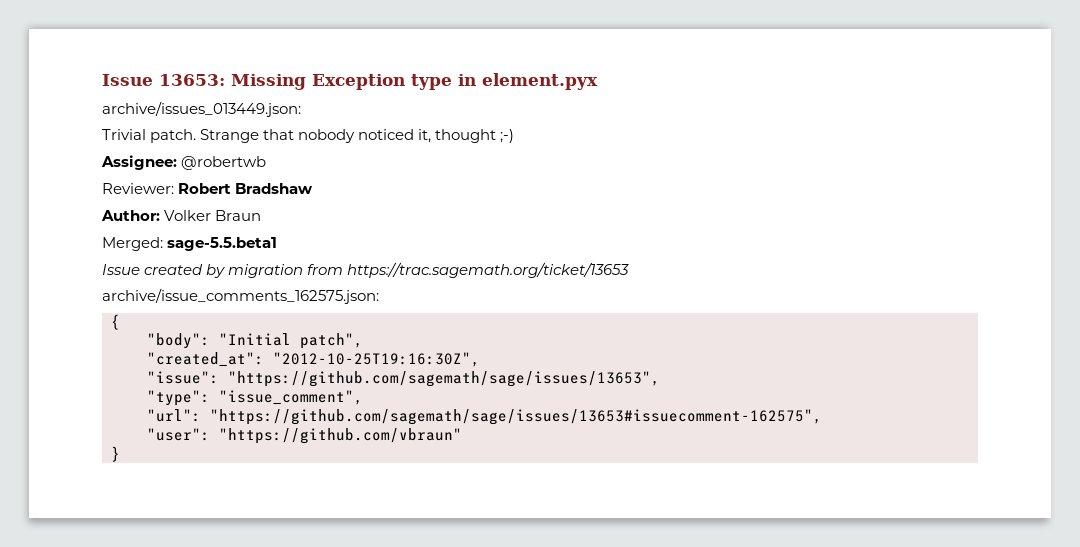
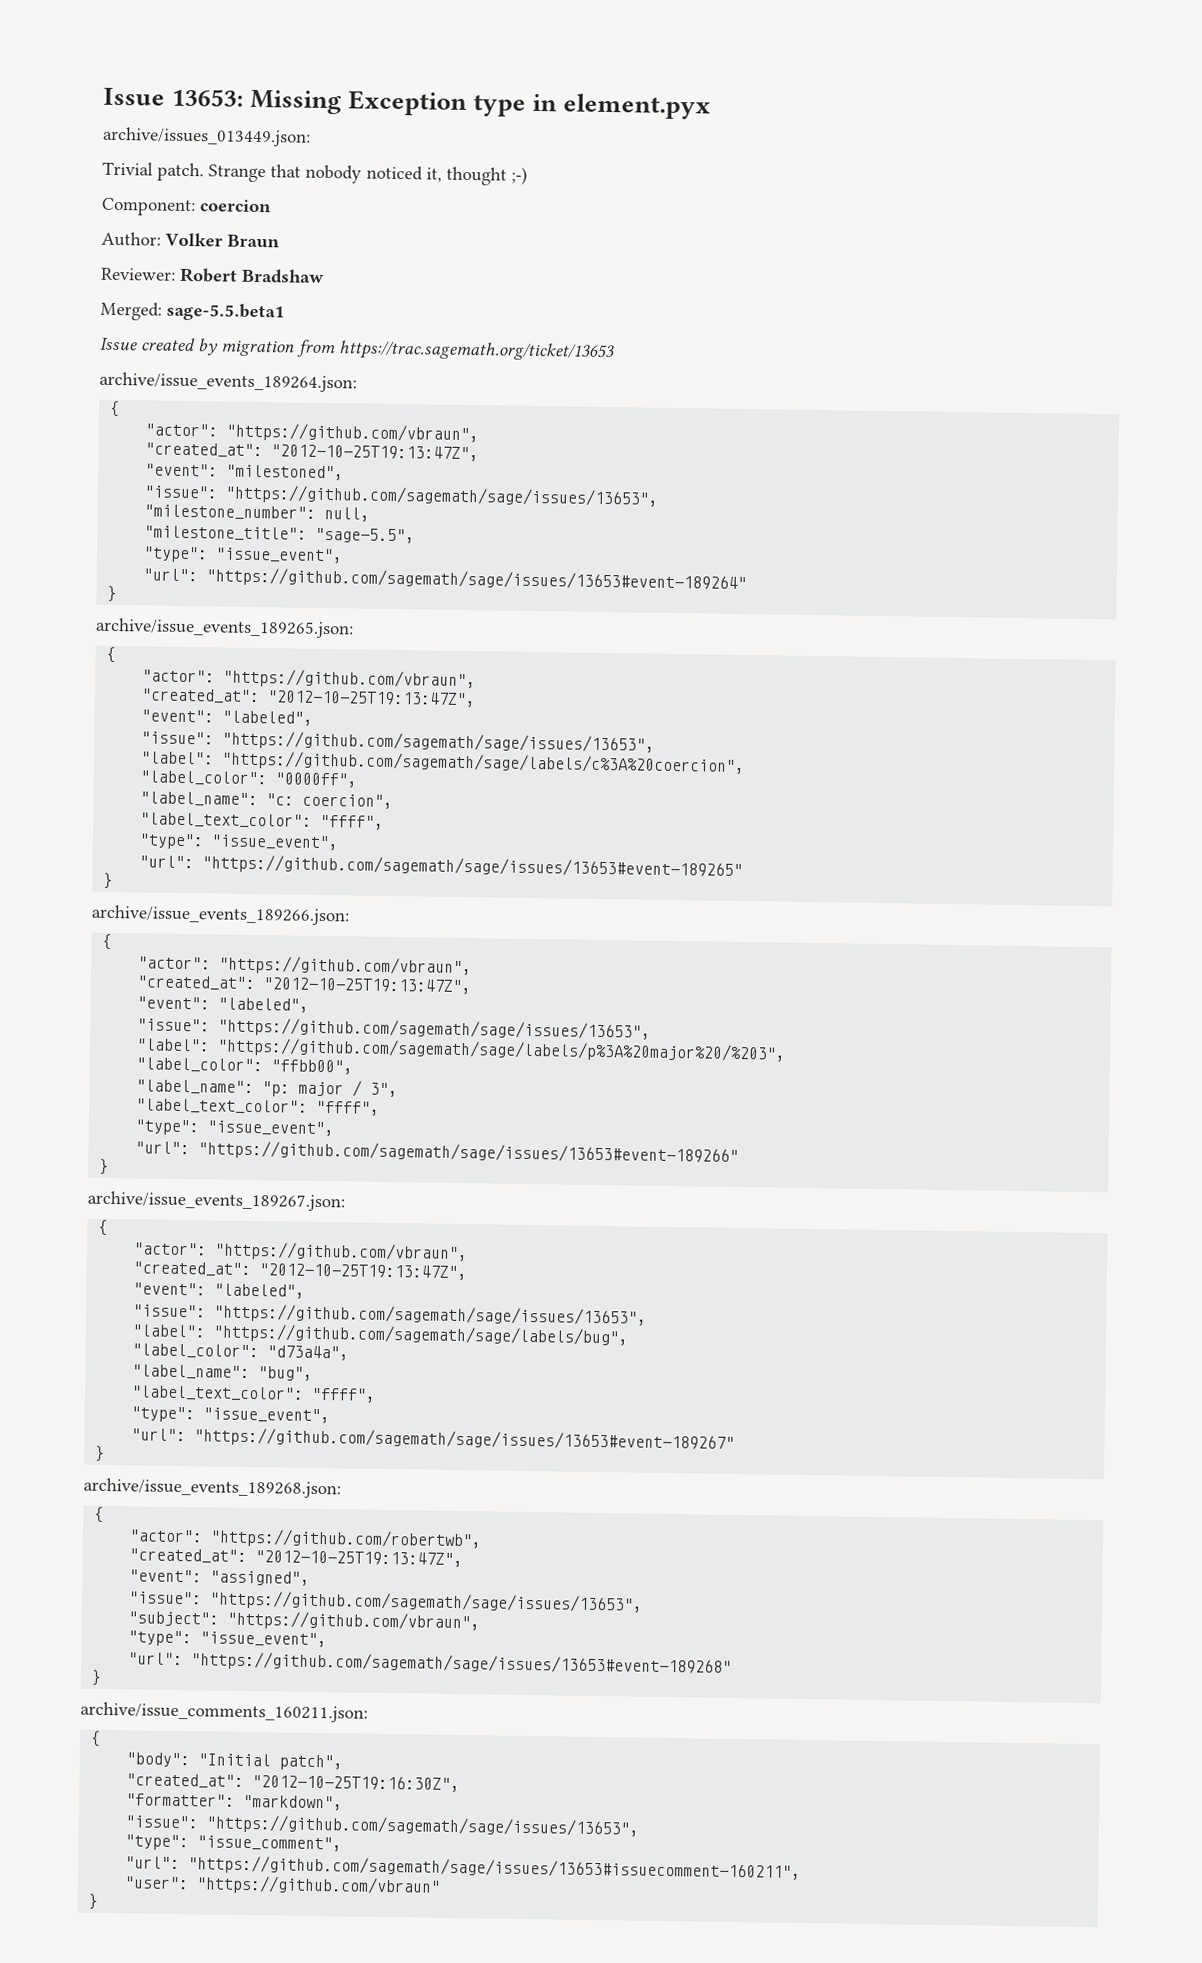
- Assignee: @robertwb
+ Component: coercion
+ Author: Volker Braun
- Author: Volker Braun
- archive/issue_comments_162575.json:
+ archive/issue_events_189264.json:
+ {
+ "actor": "https://github.com/vbraun",
+ "created_at": "2012-10-25T19:13:47Z",
+ "event": "milestoned",
+ "issue": "https://github.com/sagemath/sage/issues/13653",
+ "milestone_number": null,
+ "milestone_title": "sage-5.5",
+ "type": "issue_event",
+ "url": "https://github.com/sagemath/sage/issues/13653#event-189264"
+ }
+ archive/issue_events_189265.json:
+ {
+ "actor": "https://github.com/vbraun",
+ "created_at": "2012-10-25T19:13:47Z",
+ "event": "labeled",
+ "issue": "https://github.com/sagemath/sage/issues/13653",
+ "label": "https://github.com/sagemath/sage/labels/c%3A%20coercion",
+ "label_color": "0000ff",
+ "label_name": "c: coercion",
+ "label_text_color": "ffff",
+ "type": "issue_event",
+ "url": "https://github.com/sagemath/sage/issues/13653#event-189265"
+ }
+ archive/issue_events_189266.json:
+ {
+ "actor": "https://github.com/vbraun",
+ "created_at": "2012-10-25T19:13:47Z",
+ "event": "labeled",
+ "issue": "https://github.com/sagemath/sage/issues/13653",
+ "label": "https://github.com/sagemath/sage/labels/p%3A%20major%20/%203",
+ "label_color": "ffbb00",
+ "label_name": "p: major / 3",
+ "label_text_color": "ffff",
+ "type": "issue_event",
+ "url": "https://github.com/sagemath/sage/issues/13653#event-189266"
+ }
+ archive/issue_events_189267.json:
+ {
+ "actor": "https://github.com/vbraun",
+ "created_at": "2012-10-25T19:13:47Z",
+ "event": "labeled",
+ "issue": "https://github.com/sagemath/sage/issues/13653",
+ "label": "https://github.com/sagemath/sage/labels/bug",
+ "label_color": "d73a4a",
+ "label_name": "bug",
+ "label_text_color": "ffff",
+ "type": "issue_event",
+ "url": "https://github.com/sagemath/sage/issues/13653#event-189267"
+ }
+ archive/issue_events_189268.json:
+ {
+ "actor": "https://github.com/robertwb",
+ "created_at": "2012-10-25T19:13:47Z",
+ "event": "assigned",
+ "issue": "https://github.com/sagemath/sage/issues/13653",
+ "subject": "https://github.com/vbraun",
+ "type": "issue_event",
+ "url": "https://github.com/sagemath/sage/issues/13653#event-189268"
+ }
+ archive/issue_comments_160211.json:
+ "formatter": "markdown",
- "url": "https://github.com/sagemath/sage/issues/13653#issuecomment-162575",
+ "url": "https://github.com/sagemath/sage/issues/13653#issuecomment-160211",

